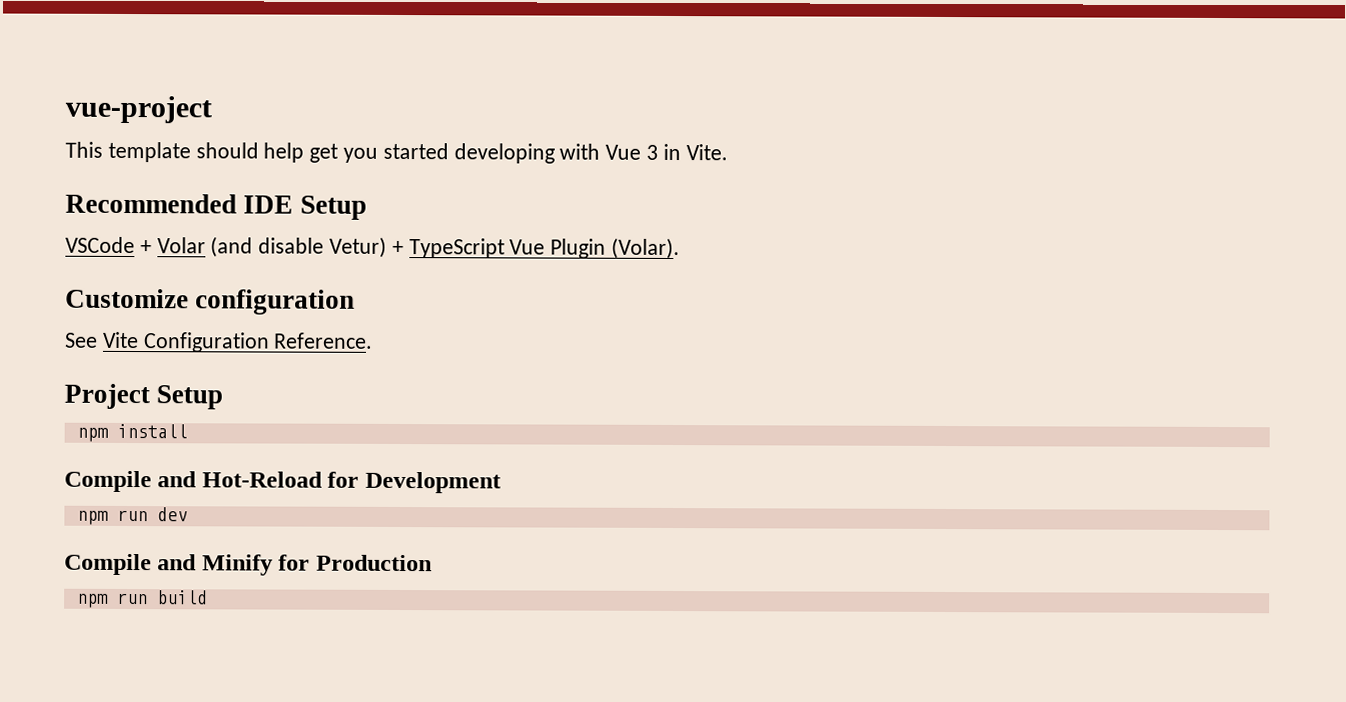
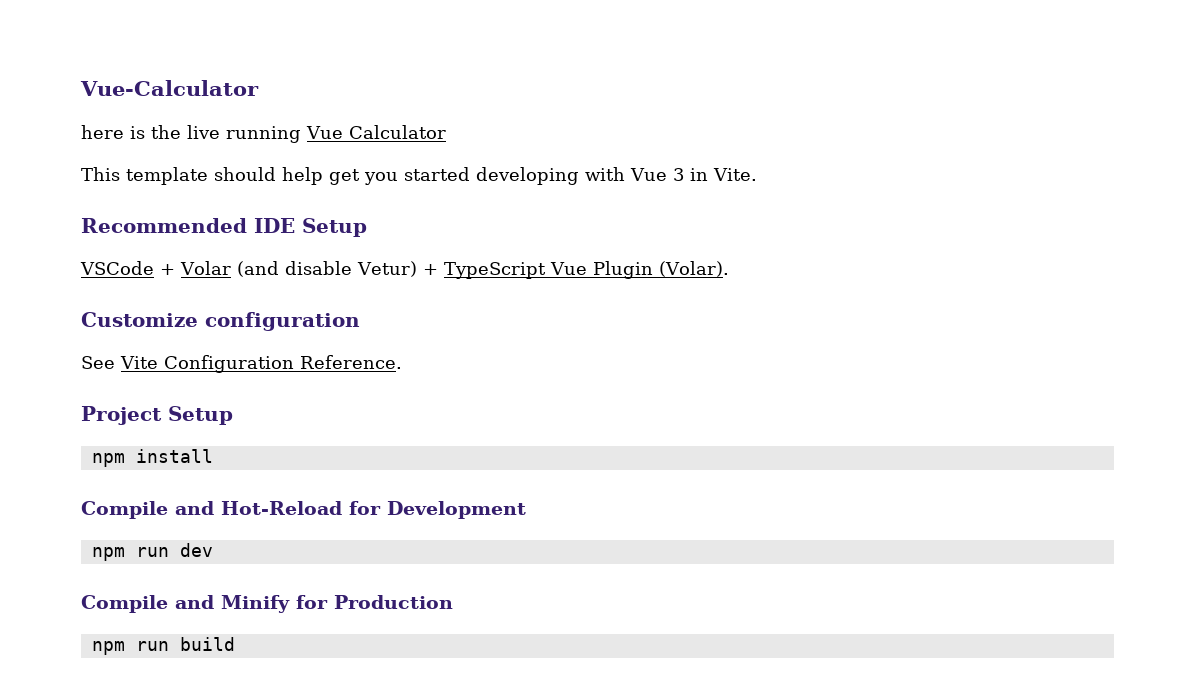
- vue-project
+ Vue-Calculator
+ here is the live running Vue Calculator

